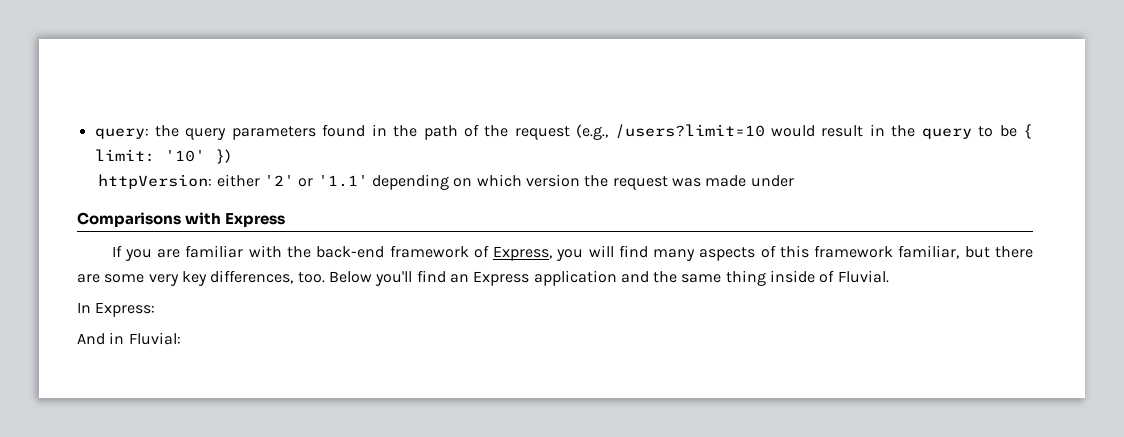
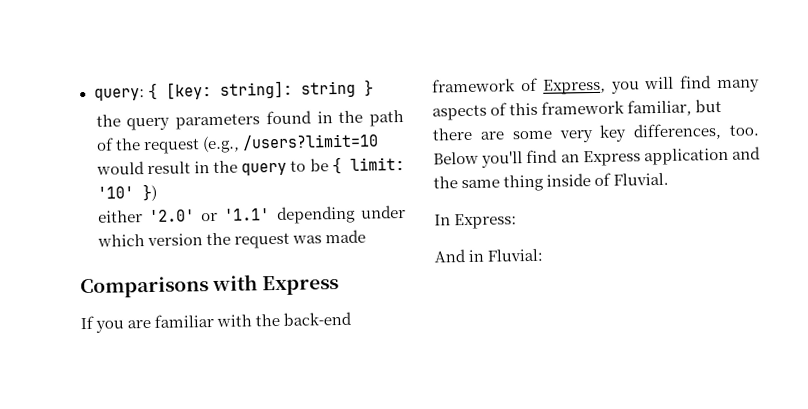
- query: the query parameters found in the path of the request (e.g., /users?limit=10 would result in the query to be { limit: '10' })
+ query: { [key: string]: string }
+ the query parameters found in the path of the request (e.g., /users?limit=10 would result in the query to be { limit: '10' })
- httpVersion: either '2' or '1.1' depending on which version the request was made under
+ either '2.0' or '1.1' depending under which version the request was made

